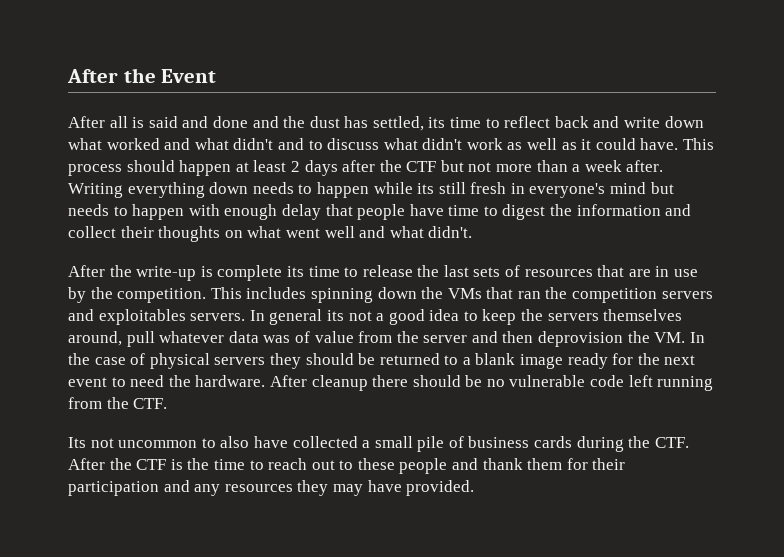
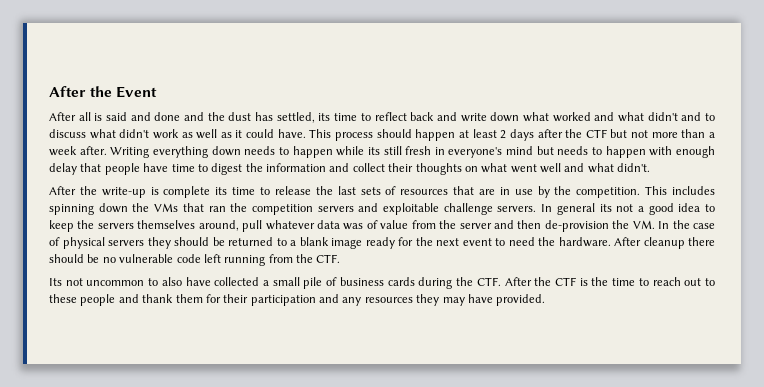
- This includes spinning down the VMs that ran the competition servers and exploitables servers.
+ This includes spinning down the VMs that ran the competition servers and exploitable challenge servers.
- In general its not a good idea to keep the servers themselves around, pull whatever data was of value from the server and then deprovision the VM. In the case of physical servers they should be returned to a blank image ready for the next event to need the hardware.
+ In general its not a good idea to keep the servers themselves around, pull whatever data was of value from the server and then de-provision the VM. In the case of physical servers they should be returned to a blank image ready for the next event to need the hardware.

